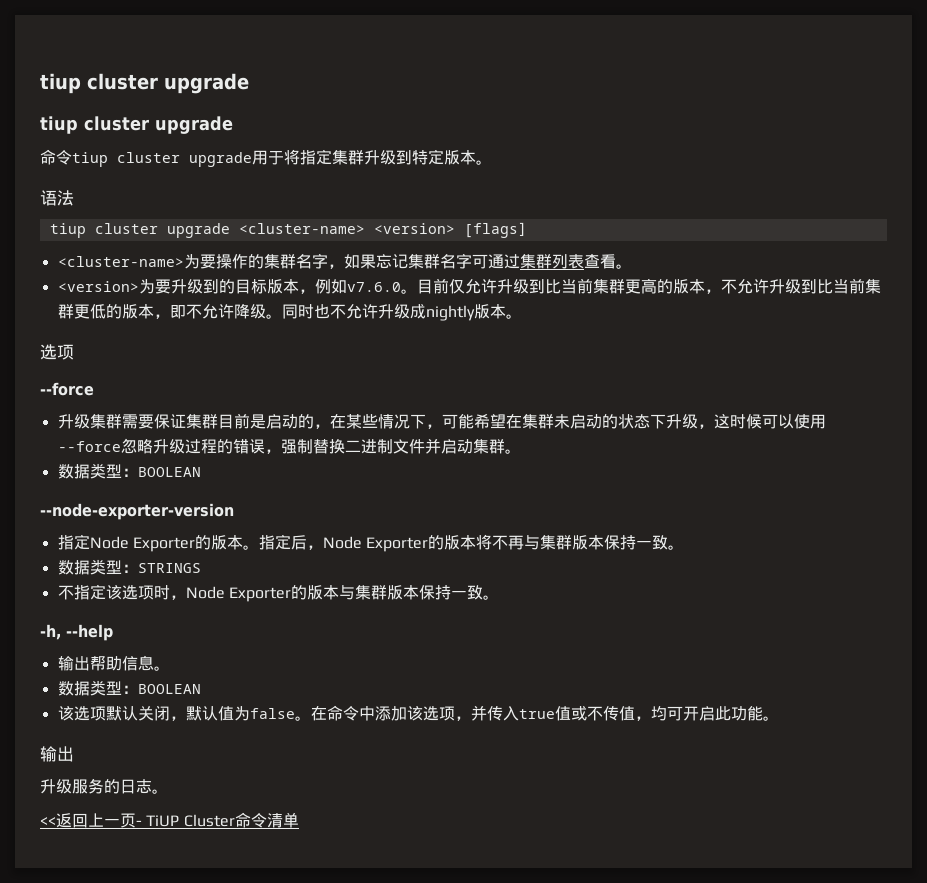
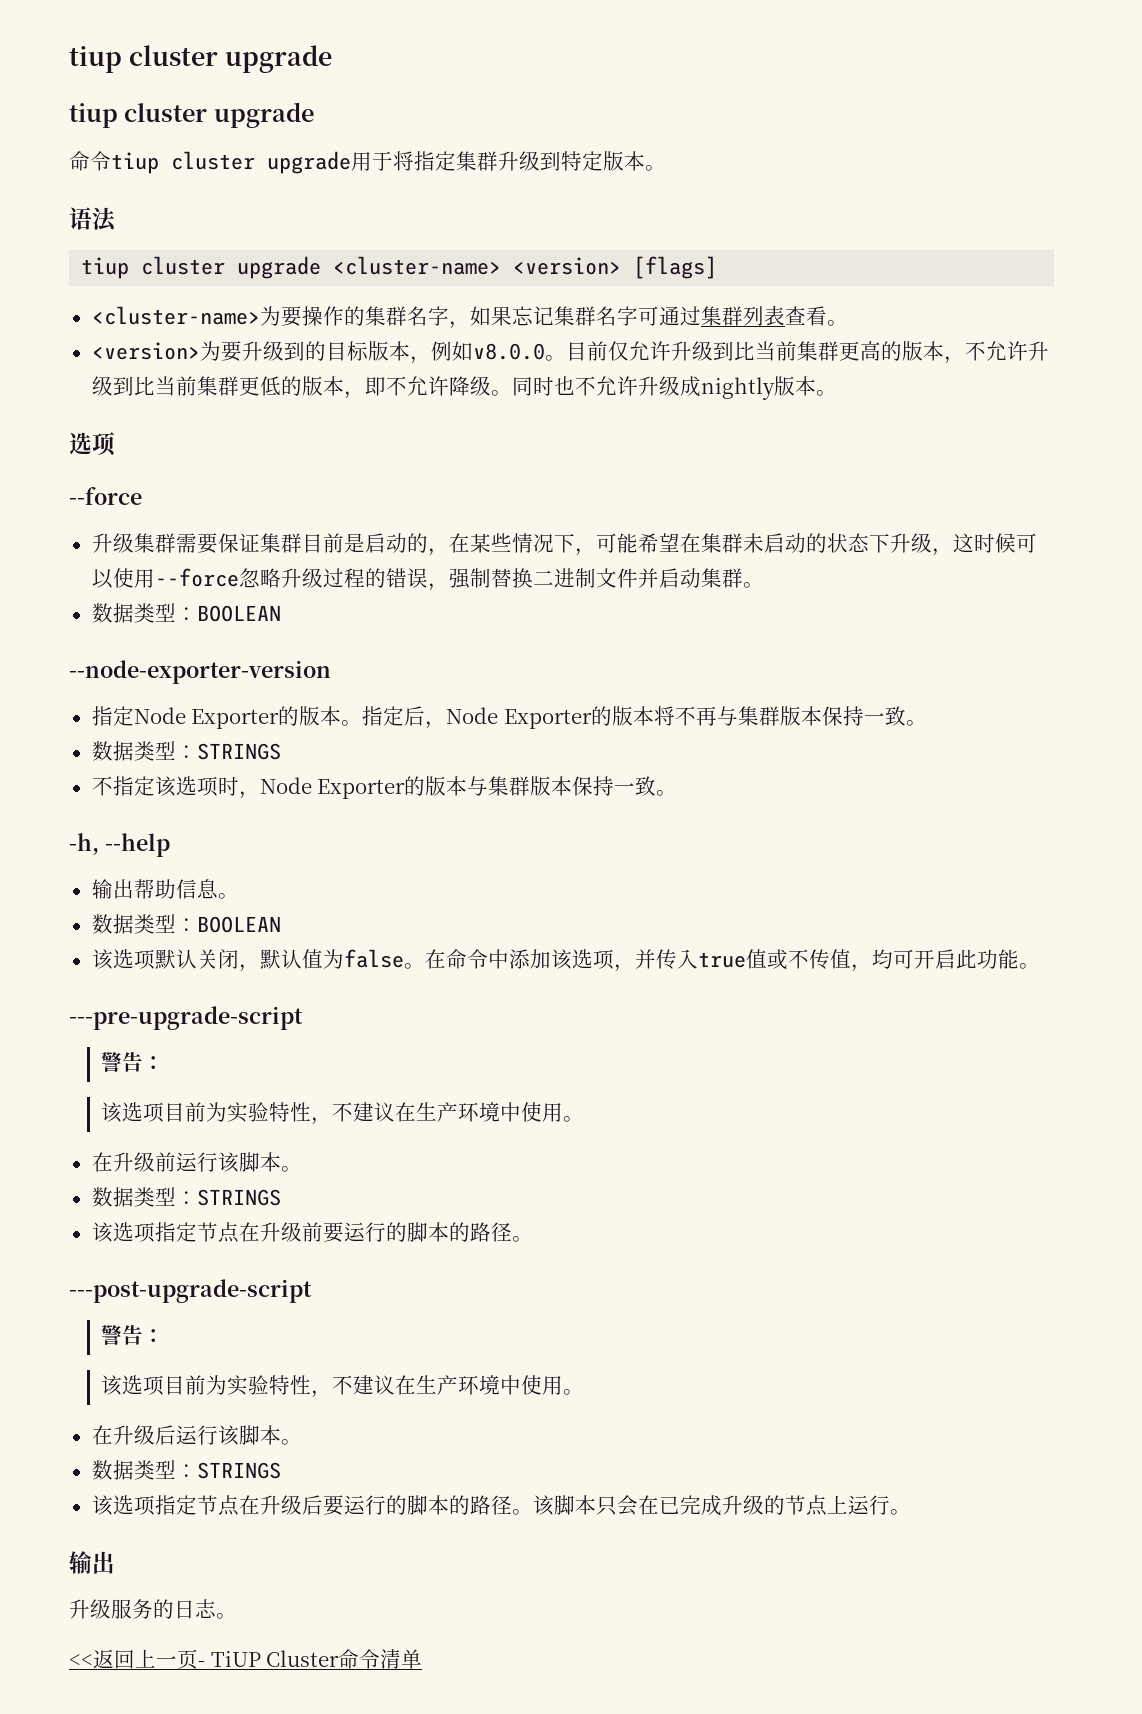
- <version>为要升级到的目标版本，例如v7.6.0。
+ <version>为要升级到的目标版本，例如v8.0.0。
+ ---pre-upgrade-script
+ 警告：
+ 该选项目前为实验特性，不建议在生产环境中使用。
+ 在升级前运行该脚本。
+ 数据类型：STRINGS
+ 该选项指定节点在升级前要运行的脚本的路径。
+ ---post-upgrade-script
+ 警告：
+ 该选项目前为实验特性，不建议在生产环境中使用。
+ 在升级后运行该脚本。
+ 数据类型：STRINGS
+ 该选项指定节点在升级后要运行的脚本的路径。该脚本只会在已完成升级的节点上运行。

